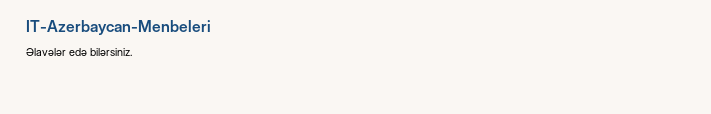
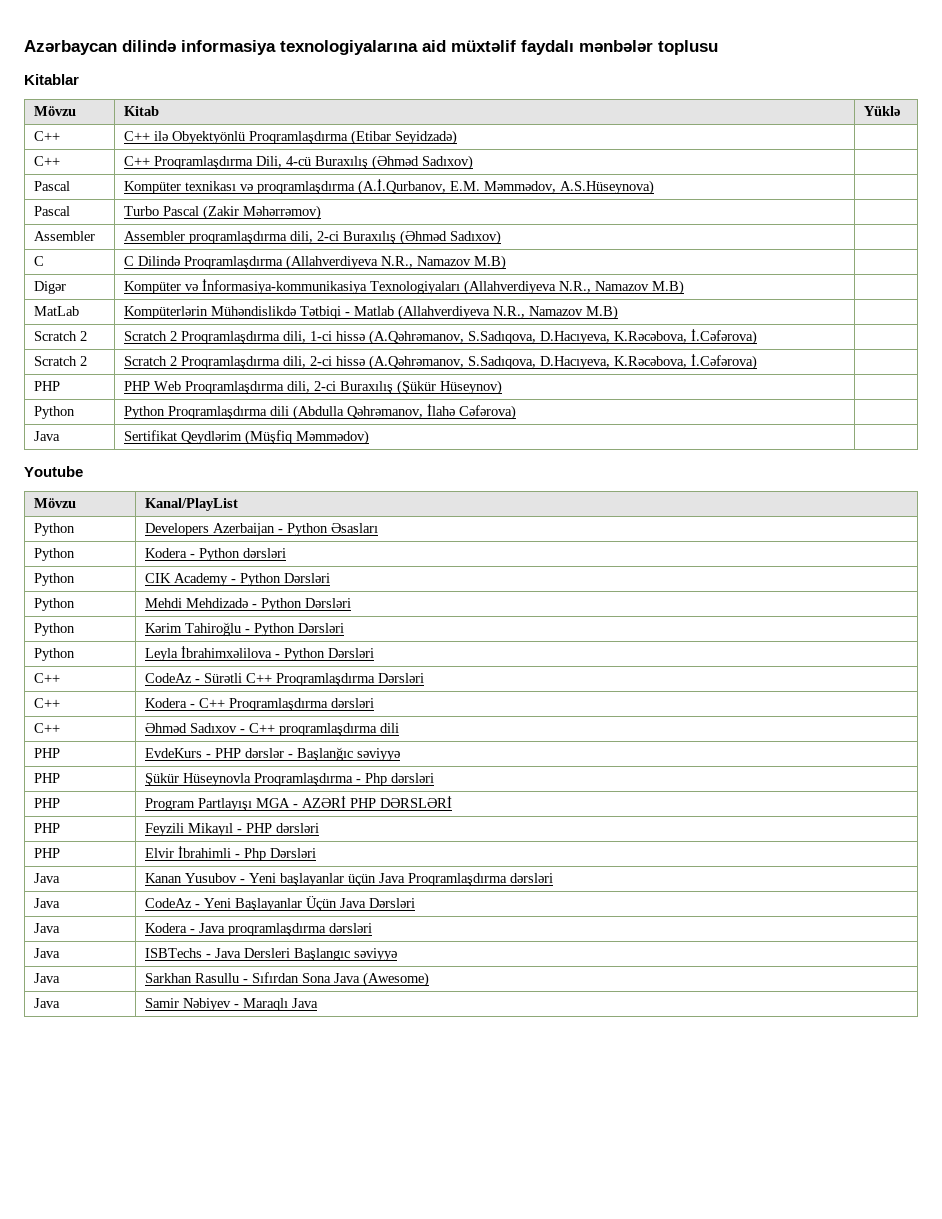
- IT-Azerbaycan-Menbeleri
- Əlavələr edə bilərsiniz.
+ Azərbaycan dilində informasiya texnologiyalarına aid müxtəlif faydalı mənbələr toplusu
+ Kitablar
+ Mövzu | Kitab | Yüklə
+ C++ | C++ ilə Obyektyönlü Proqramlaşdırma (Etibar Seyidzadə) |
+ C++ | C++ Proqramlaşdırma Dili, 4-cü Buraxılış (Əhməd Sadıxov) |
+ Pascal | Kompüter texnikası və proqramlaşdırma (A.İ.Qurbanov, E.M. Məmmədov, A.S.Hüseynova) |
+ Pascal | Turbo Pascal (Zakir Məhərrəmov) |
+ Assembler | Assembler proqramlaşdırma dili, 2-ci Buraxılış (Əhməd Sadıxov) |
+ C | C Dilində Proqramlaşdırma (Allahverdiyeva N.R., Namazov M.B) |
+ Digər | Kompüter və İnformasiya-kommunikasiya Texnologiyaları (Allahverdiyeva N.R., Namazov M.B) |
+ MatLab | Kompüterlərin Mühəndislikdə Tətbiqi - Matlab (Allahverdiyeva N.R., Namazov M.B) |
+ Scratch 2 | Scratch 2 Proqramlaşdırma dili, 1-ci hissə (A.Qəhrəmanov, S.Sadıqova, D.Hacıyeva, K.Rəcəbova, İ.Cəfərova) |
+ Scratch 2 | Scratch 2 Proqramlaşdırma dili, 2-ci hissə (A.Qəhrəmanov, S.Sadıqova, D.Hacıyeva, K.Rəcəbova, İ.Cəfərova) |
+ PHP | PHP Web Proqramlaşdırma dili, 2-ci Buraxılış (Şükür Hüseynov) |
+ Python | Python Proqramlaşdırma dili (Abdulla Qəhrəmanov, İlahə Cəfərova) |
+ Java | Sertifikat Qeydlərim (Müşfiq Məmmədov) |
+ Youtube
+ Mövzu | Kanal/PlayList
+ Python | Developers Azerbaijan - Python Əsasları
+ Python | Kodera - Python dərsləri
+ Python | CIK Academy - Python Dərsləri
+ Python | Mehdi Mehdizadə - Python Dərsləri
+ Python | Kərim Tahiroğlu - Python Dərsləri
+ Python | Leyla İbrahimxəlilova - Python Dərsləri
+ C++ | CodeAz - Sürətli C++ Proqramlaşdırma Dərsləri
+ C++ | Kodera - C++ Proqramlaşdırma dərsləri
+ C++ | Əhməd Sadıxov - C++ proqramlaşdırma dili
+ PHP | EvdeKurs - PHP dərslər - Başlanğıc səviyyə
+ PHP | Şükür Hüseynovla Proqramlaşdırma - Php dərsləri
+ PHP | Program Partlayışı MGA - AZƏRİ PHP DƏRSLƏRİ
+ PHP | Feyzili Mikayıl - PHP dərsləri
+ PHP | Elvir İbrahimli - Php Dərsləri
+ Java | Kanan Yusubov - Yeni başlayanlar üçün Java Proqramlaşdırma dərsləri
+ Java | CodeAz - Yeni Başlayanlar Üçün Java Dərsləri
+ Java | Kodera - Java proqramlaşdırma dərsləri
+ Java | ISBTechs - Java Dersleri Başlangıc səviyyə
+ Java | Sarkhan Rasullu - Sıfırdan Sona Java (Awesome)
+ Java | Samir Nəbiyev - Maraqlı Java

